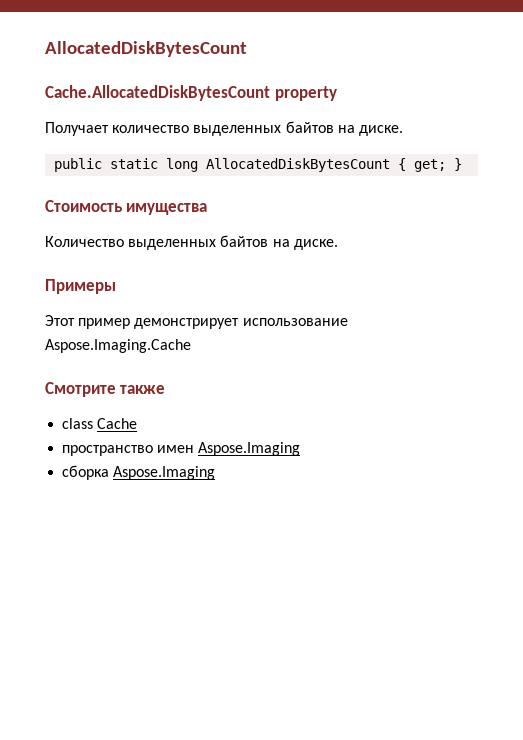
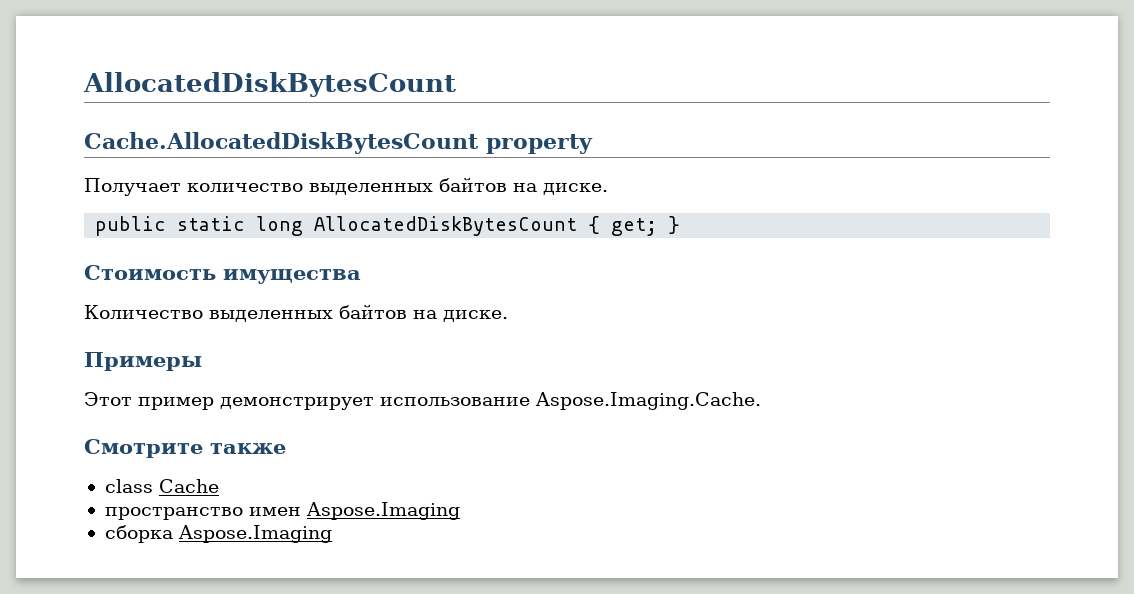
- Этот пример демонстрирует использование Aspose.Imaging.Cache
+ Этот пример демонстрирует использование Aspose.Imaging.Cache.

